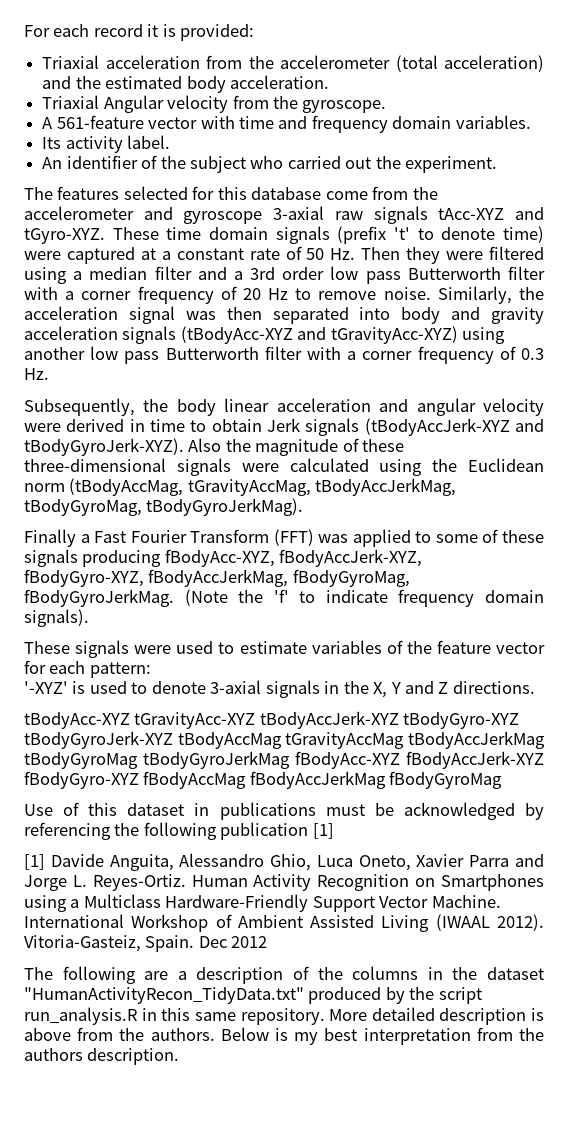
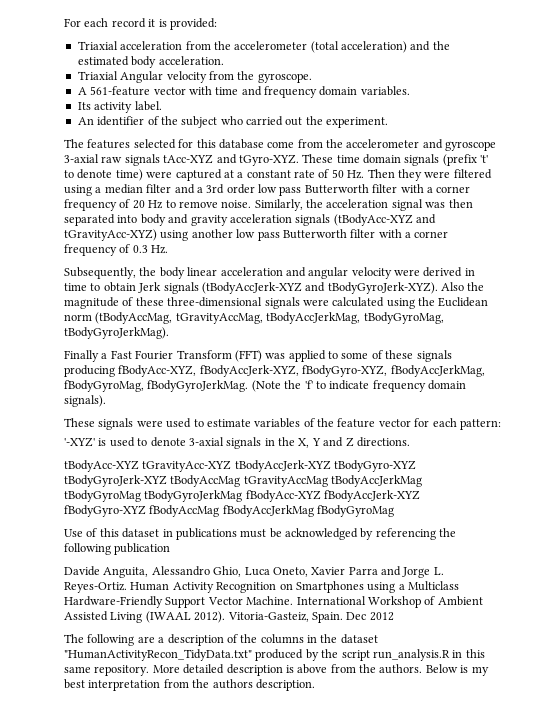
- Use of this dataset in publications must be acknowledged by referencing the following publication [1]
- [1] Davide Anguita, Alessandro Ghio, Luca Oneto, Xavier Parra and Jorge L. Reyes-Ortiz.
+ Use of this dataset in publications must be acknowledged by referencing the following publication
+ Davide Anguita, Alessandro Ghio, Luca Oneto, Xavier Parra and Jorge L. Reyes-Ortiz.

